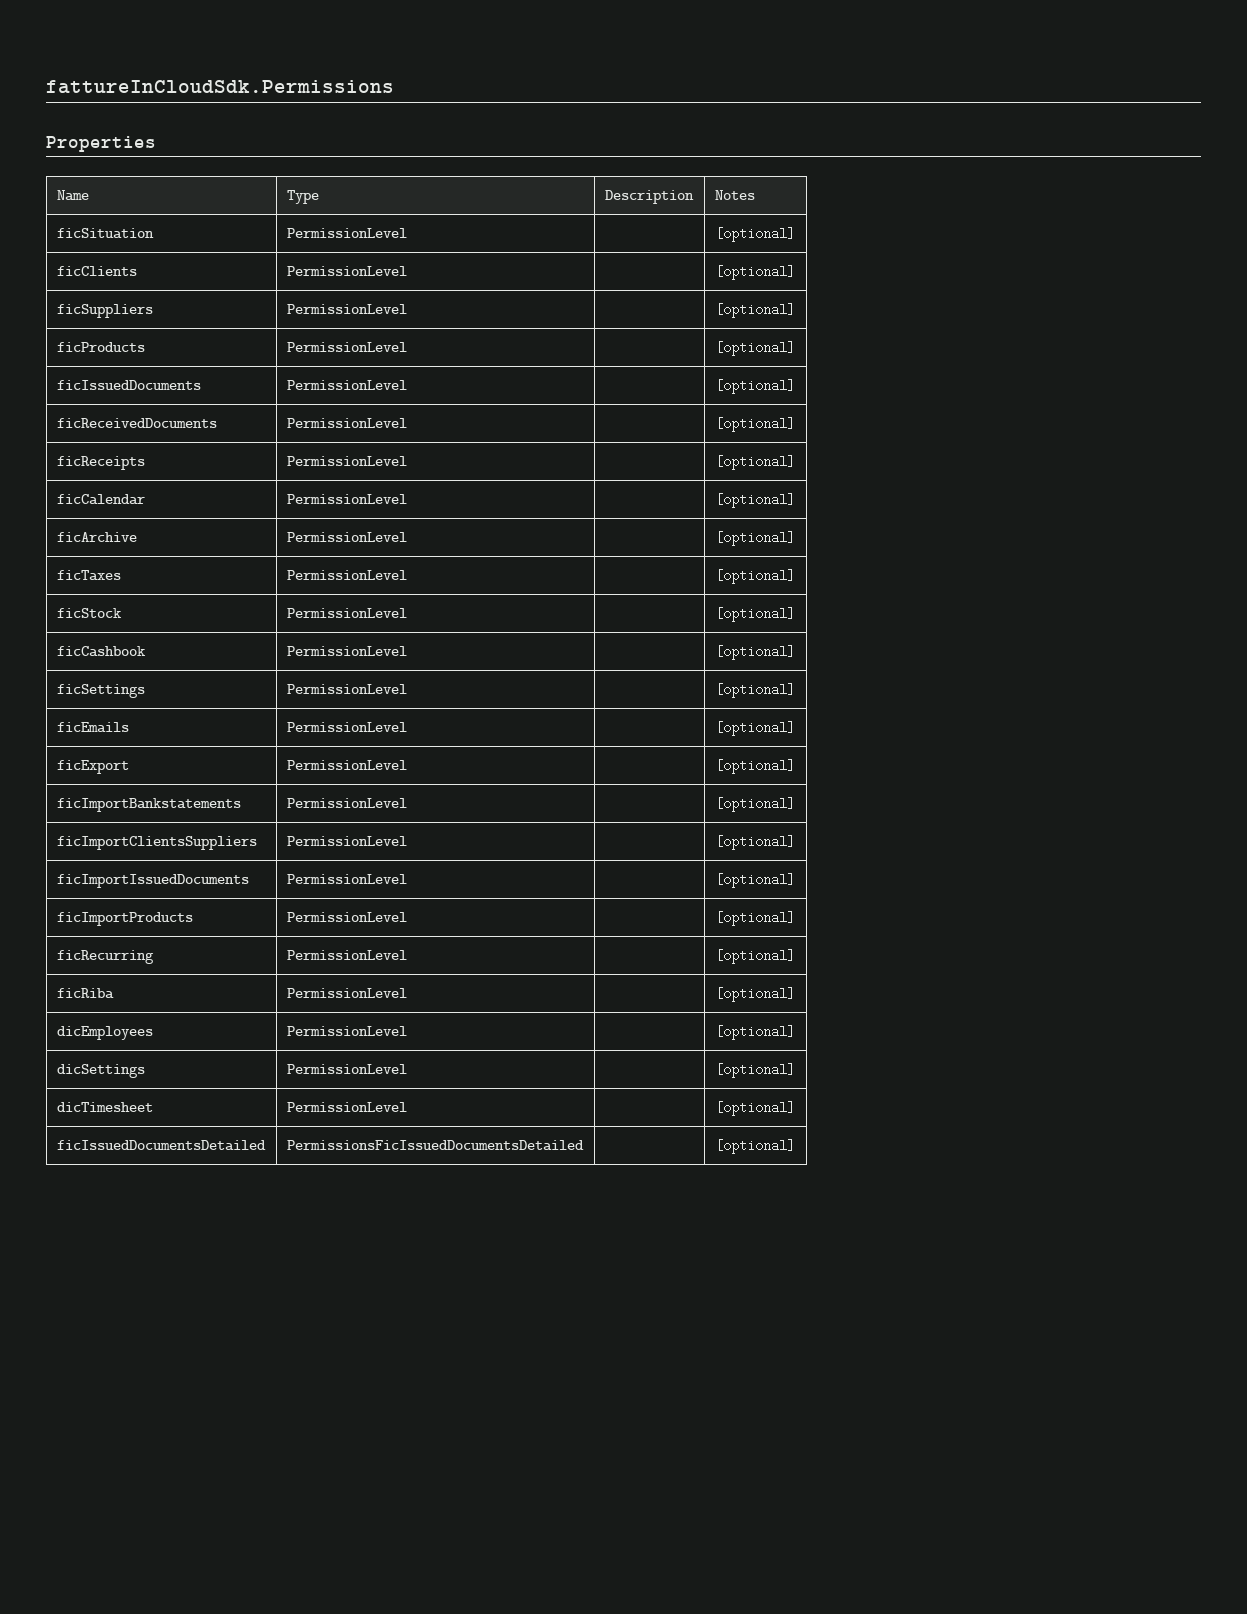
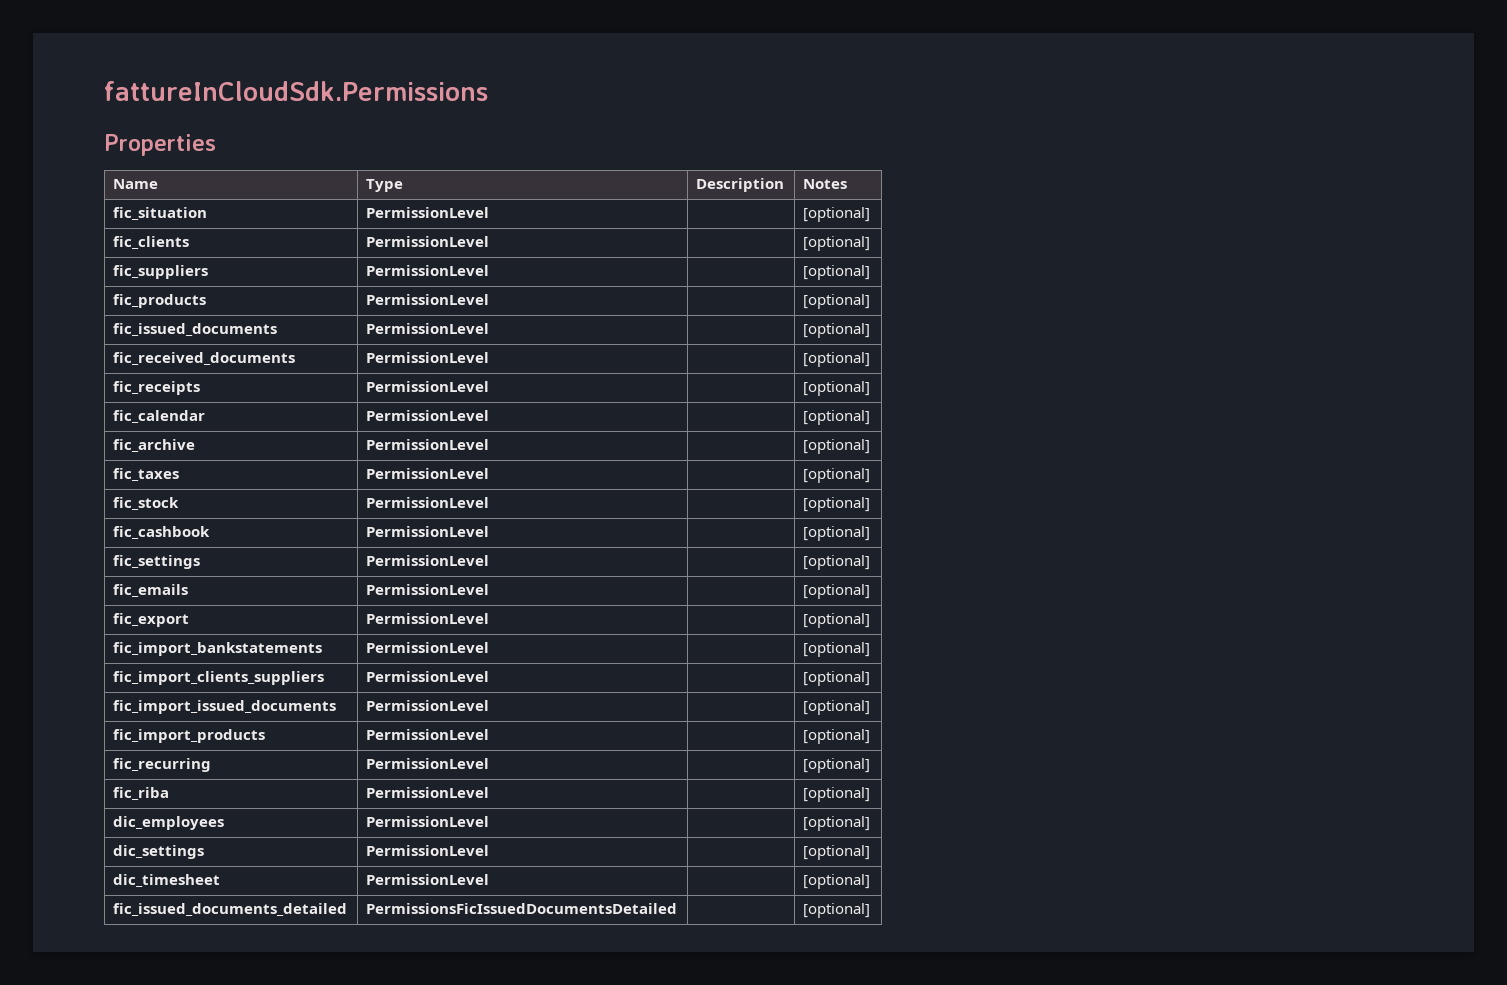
- ficSituation | PermissionLevel | | [optional]
- ficClients | PermissionLevel | | [optional]
- ficSuppliers | PermissionLevel | | [optional]
- ficProducts | PermissionLevel | | [optional]
- ficIssuedDocuments | PermissionLevel | | [optional]
- ficReceivedDocuments | PermissionLevel | | [optional]
- ficReceipts | PermissionLevel | | [optional]
- ficCalendar | PermissionLevel | | [optional]
- ficArchive | PermissionLevel | | [optional]
- ficTaxes | PermissionLevel | | [optional]
- ficStock | PermissionLevel | | [optional]
- ficCashbook | PermissionLevel | | [optional]
- ficSettings | PermissionLevel | | [optional]
- ficEmails | PermissionLevel | | [optional]
- ficExport | PermissionLevel | | [optional]
- ficImportBankstatements | PermissionLevel | | [optional]
- ficImportClientsSuppliers | PermissionLevel | | [optional]
- ficImportIssuedDocuments | PermissionLevel | | [optional]
- ficImportProducts | PermissionLevel | | [optional]
- ficRecurring | PermissionLevel | | [optional]
- ficRiba | PermissionLevel | | [optional]
- dicEmployees | PermissionLevel | | [optional]
- dicSettings | PermissionLevel | | [optional]
- dicTimesheet | PermissionLevel | | [optional]
- ficIssuedDocumentsDetailed | PermissionsFicIssuedDocumentsDetailed | | [optional]
+ fic_situation | PermissionLevel | | [optional]
+ fic_clients | PermissionLevel | | [optional]
+ fic_suppliers | PermissionLevel | | [optional]
+ fic_products | PermissionLevel | | [optional]
+ fic_issued_documents | PermissionLevel | | [optional]
+ fic_received_documents | PermissionLevel | | [optional]
+ fic_receipts | PermissionLevel | | [optional]
+ fic_calendar | PermissionLevel | | [optional]
+ fic_archive | PermissionLevel | | [optional]
+ fic_taxes | PermissionLevel | | [optional]
+ fic_stock | PermissionLevel | | [optional]
+ fic_cashbook | PermissionLevel | | [optional]
+ fic_settings | PermissionLevel | | [optional]
+ fic_emails | PermissionLevel | | [optional]
+ fic_export | PermissionLevel | | [optional]
+ fic_import_bankstatements | PermissionLevel | | [optional]
+ fic_import_clients_suppliers | PermissionLevel | | [optional]
+ fic_import_issued_documents | PermissionLevel | | [optional]
+ fic_import_products | PermissionLevel | | [optional]
+ fic_recurring | PermissionLevel | | [optional]
+ fic_riba | PermissionLevel | | [optional]
+ dic_employees | PermissionLevel | | [optional]
+ dic_settings | PermissionLevel | | [optional]
+ dic_timesheet | PermissionLevel | | [optional]
+ fic_issued_documents_detailed | PermissionsFicIssuedDocumentsDetailed | | [optional]

